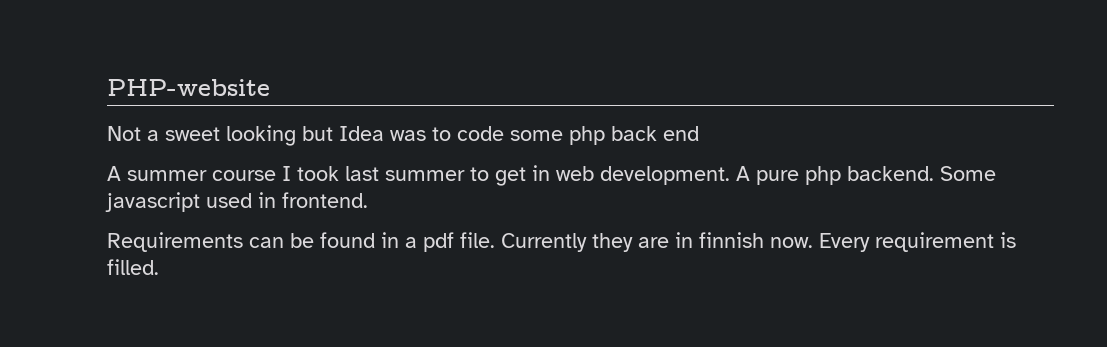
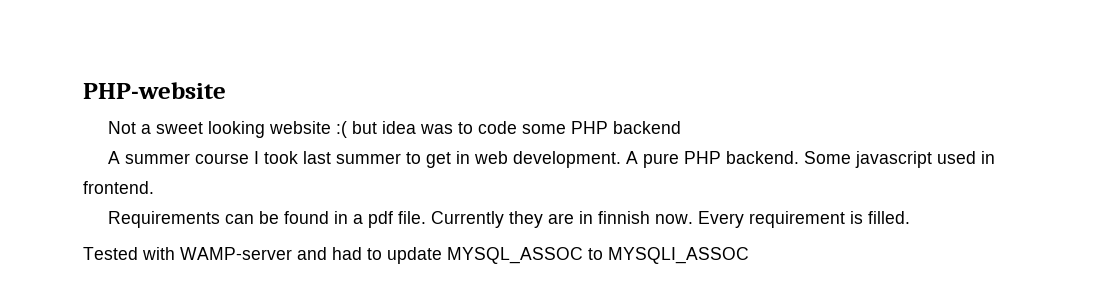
- Not a sweet looking but Idea was to code some php back end
+ Not a sweet looking website :( but idea was to code some PHP backend
- A pure php backend.
+ A pure PHP backend.
+ Tested with WAMP-server and had to update MYSQL_ASSOC to MYSQLI_ASSOC

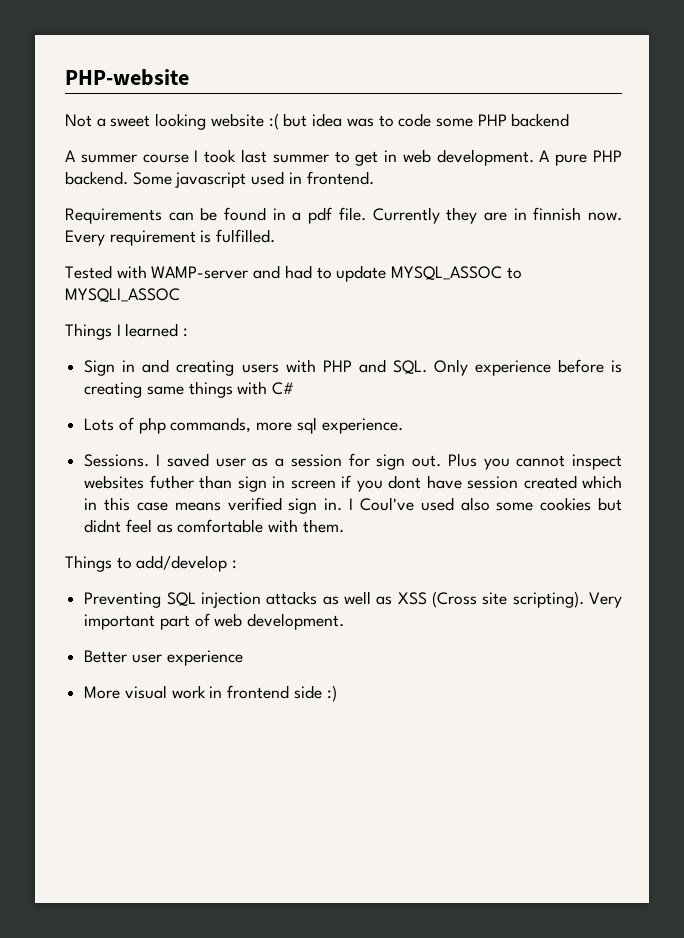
- Every requirement is filled.
+ Every requirement is fulfilled.
+ Things I learned :
+ Sign in and creating users with PHP and SQL. Only experience before is creating same things with C#
+ Lots of php commands, more sql experience.
+ Sessions. I saved user as a session for sign out. Plus you cannot inspect websites futher than sign in screen if you dont have session created which in this case means verified sign in. I Coul've used also some cookies but didnt feel as comfortable with them.
+ Things to add/develop :
+ Preventing SQL injection attacks as well as XSS (Cross site scripting). Very important part of web development.
+ Better user experience
+ More visual work in frontend side :)

